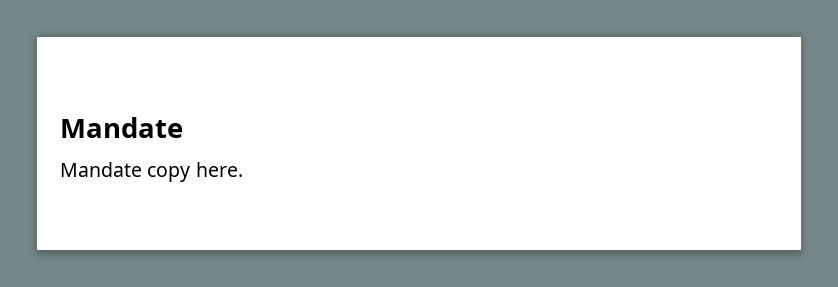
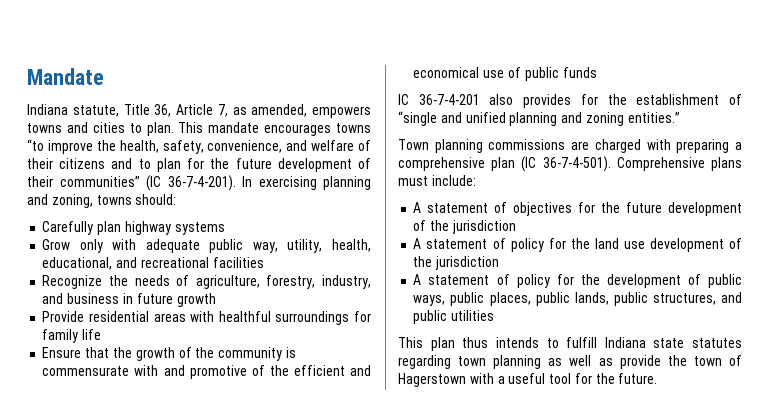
- Mandate copy here.
+ Indiana statute, Title 36, Article 7, as amended, empowers towns and cities to plan. This mandate encourages towns “to improve the health, safety, convenience, and welfare of their citizens and to plan for the future development of their communities” (IC 36-7-4-201). In exercising planning and zoning, towns should:
+ Carefully plan highway systems
+ Grow only with adequate public way, utility, health, educational, and recreational facilities
+ Recognize the needs of agriculture, forestry, industry, and business in future growth
+ Provide residential areas with healthful surroundings for family life
+ Ensure that the growth of the community is commensurate with and promotive of the efficient and economical use of public funds
+ IC 36-7-4-201 also provides for the establishment of “single and unified planning and zoning entities.”
+ Town planning commissions are charged with preparing a comprehensive plan (IC 36-7-4-501). Comprehensive plans must include:
+ A statement of objectives for the future development of the jurisdiction
+ A statement of policy for the land use development of the jurisdiction
+ A statement of policy for the development of public ways, public places, public lands, public structures, and public utilities
+ This plan thus intends to fulfill Indiana state statutes regarding town planning as well as provide the town of Hagerstown with a useful tool for the future.

